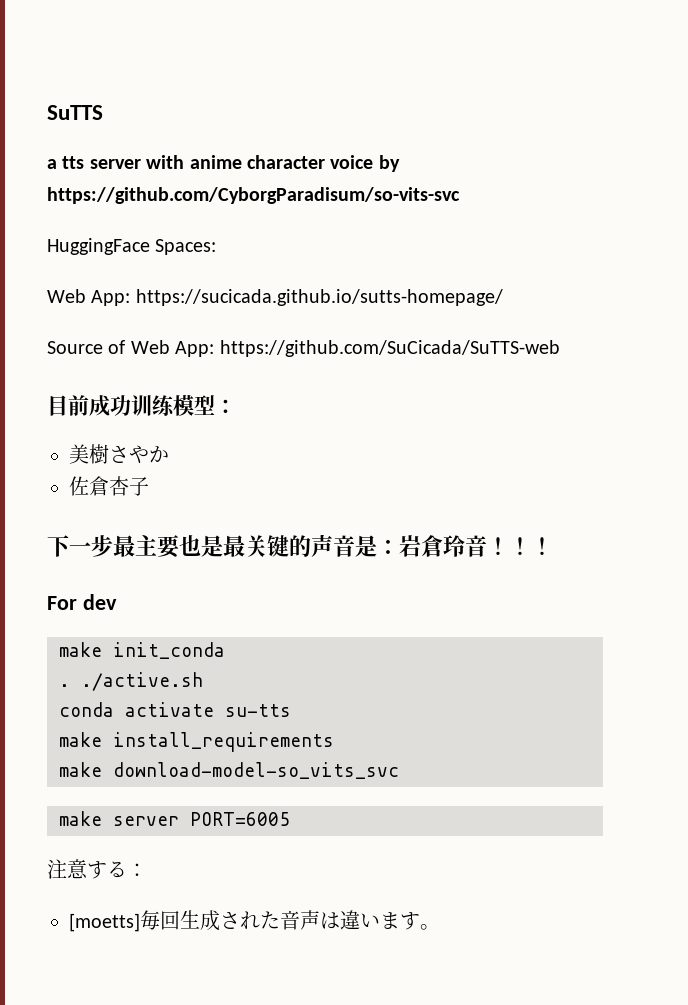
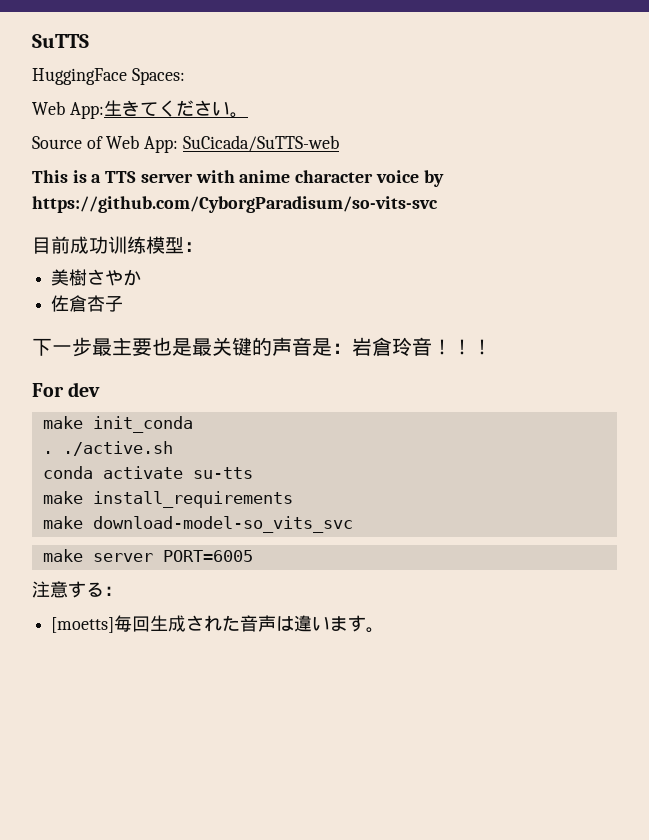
- a tts server with anime character voice by https://github.com/CyborgParadisum/so-vits-svc
+ HuggingFace Spaces:
+ Web App:生きてください。
+ Source of Web App: SuCicada/SuTTS-web
+ This is a TTS server with anime character voice by https://github.com/CyborgParadisum/so-vits-svc
- HuggingFace Spaces:
- Web App: https://sucicada.github.io/sutts-homepage/
- Source of Web App: https://github.com/SuCicada/SuTTS-web

